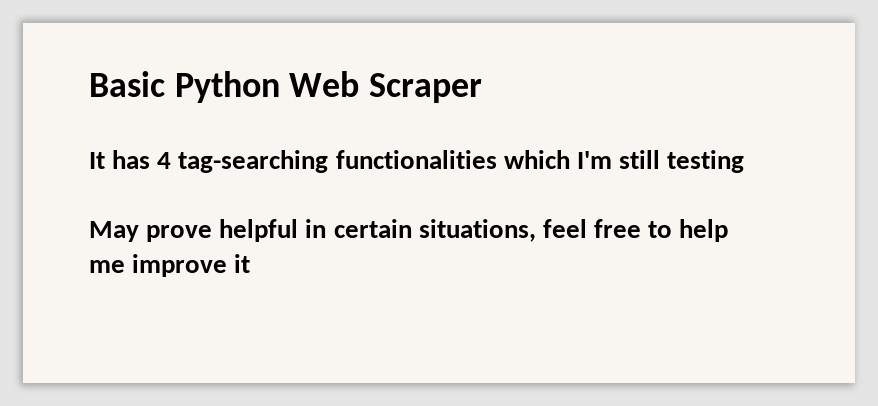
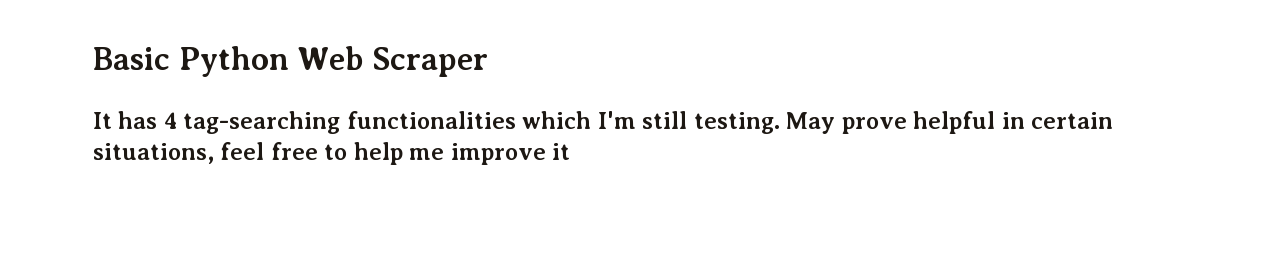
- It has 4 tag-searching functionalities which I'm still testing
- May prove helpful in certain situations, feel free to help me improve it
+ It has 4 tag-searching functionalities which I'm still testing. May prove helpful in certain situations, feel free to help me improve it

